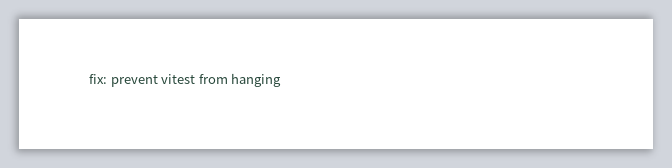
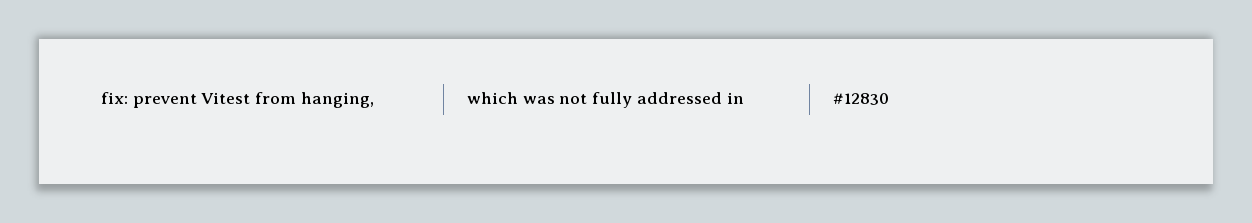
- fix: prevent vitest from hanging
+ fix: prevent Vitest from hanging, which was not fully addressed in #12830

